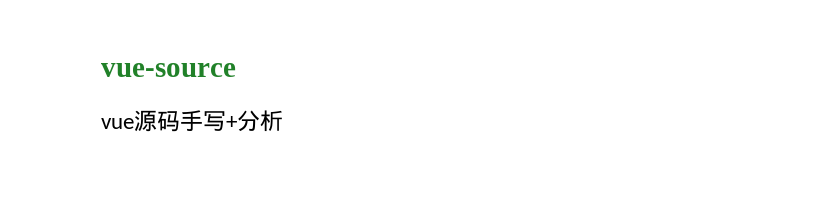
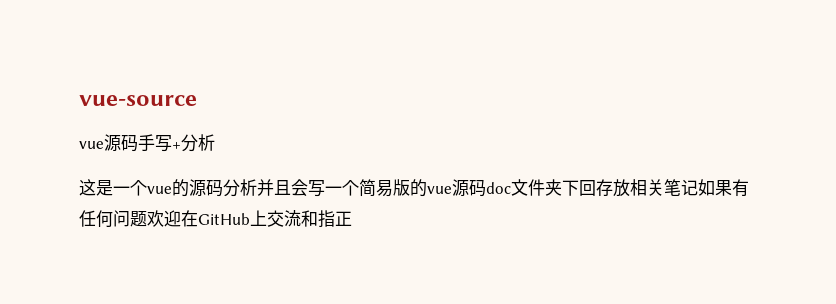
+ 这是一个vue的源码分析并且会写一个简易版的vue源码doc文件夹下回存放相关笔记如果有任何问题欢迎在GitHub上交流和指正

